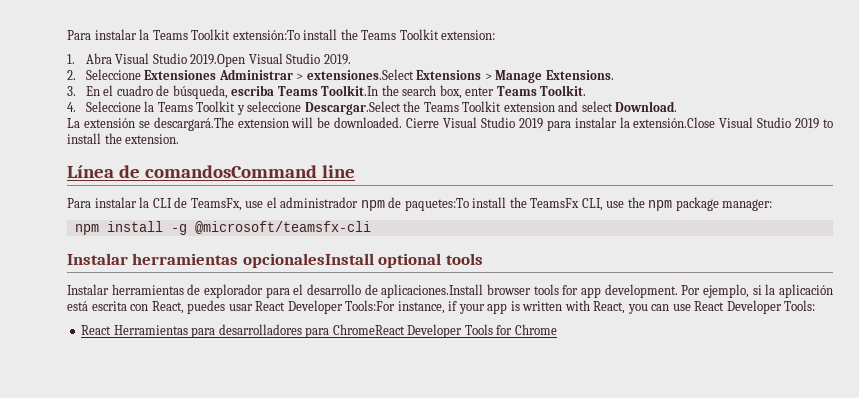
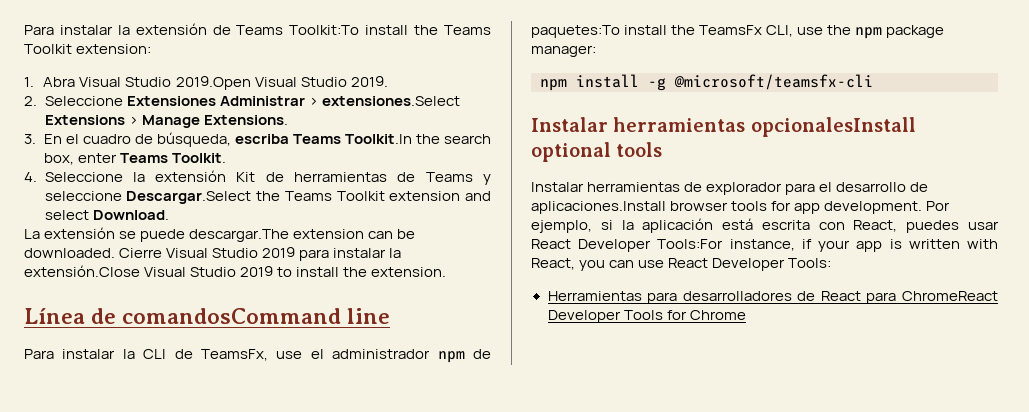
- Para instalar la Teams Toolkit extensión:To install the Teams Toolkit extension:
+ Para instalar la extensión de Teams Toolkit:To install the Teams Toolkit extension:
- 4. Seleccione la Teams Toolkit y seleccione Descargar.Select the Teams Toolkit extension and select Download.
+ 4. Seleccione la extensión Kit de herramientas de Teams y seleccione Descargar.Select the Teams Toolkit extension and select Download.
- La extensión se descargará.The extension will be downloaded.
+ La extensión se puede descargar.The extension can be downloaded.
- React Herramientas para desarrolladores para ChromeReact Developer Tools for Chrome
+ Herramientas para desarrolladores de React para ChromeReact Developer Tools for Chrome

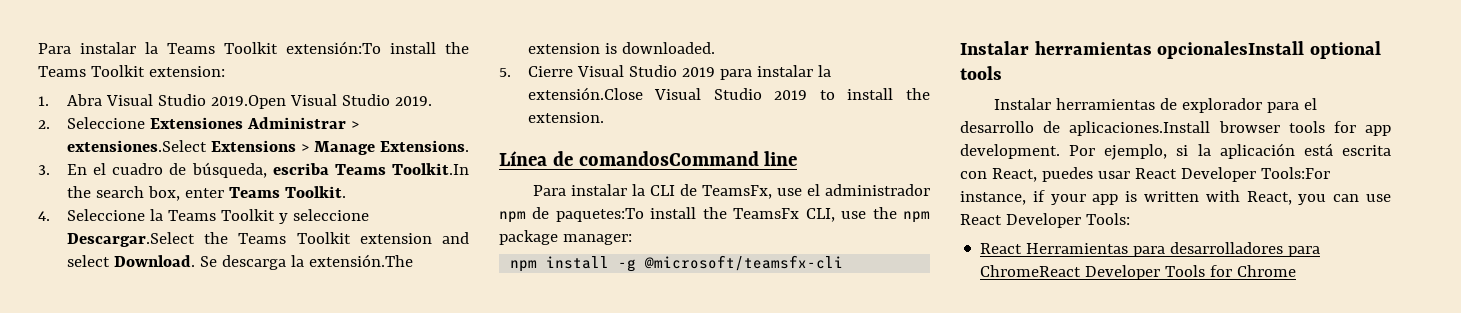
- Para instalar la extensión de Teams Toolkit:To install the Teams Toolkit extension:
+ Para instalar la Teams Toolkit extensión:To install the Teams Toolkit extension:
- 4. Seleccione la extensión Kit de herramientas de Teams y seleccione Descargar.Select the Teams Toolkit extension and select Download.
- La extensión se puede descargar.The extension can be downloaded. Cierre Visual Studio 2019 para instalar la extensión.Close Visual Studio 2019 to install the extension.
+ 4. Seleccione la Teams Toolkit y seleccione Descargar.Select the Teams Toolkit extension and select Download. Se descarga la extensión.The extension is downloaded.
+ 5. Cierre Visual Studio 2019 para instalar la extensión.Close Visual Studio 2019 to install the extension.
- Herramientas para desarrolladores de React para ChromeReact Developer Tools for Chrome
+ React Herramientas para desarrolladores para ChromeReact Developer Tools for Chrome

